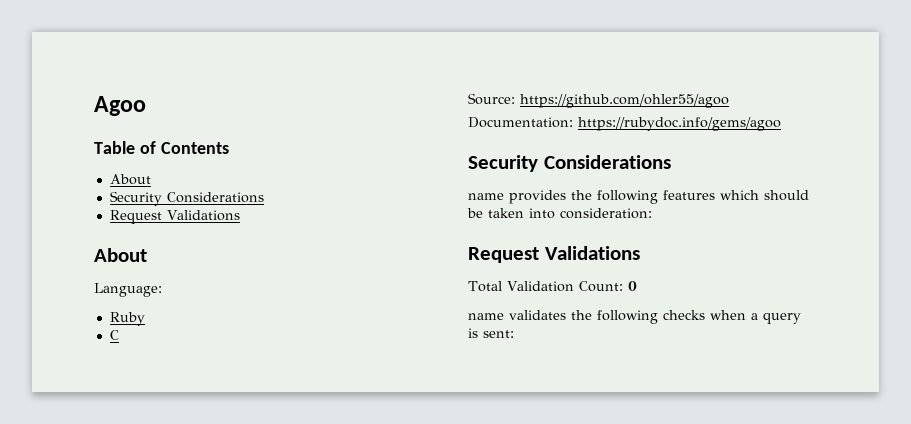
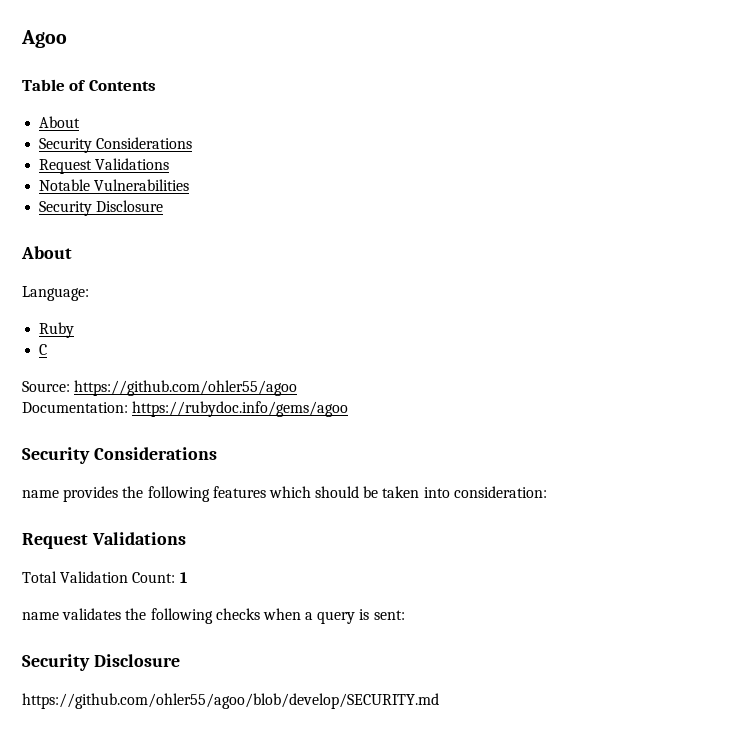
+ Notable Vulnerabilities
+ Security Disclosure
- Total Validation Count: 0
+ Total Validation Count: 1
  name validates the following checks when a query is sent:
+ Security Disclosure
+ https://github.com/ohler55/agoo/blob/develop/SECURITY.md

